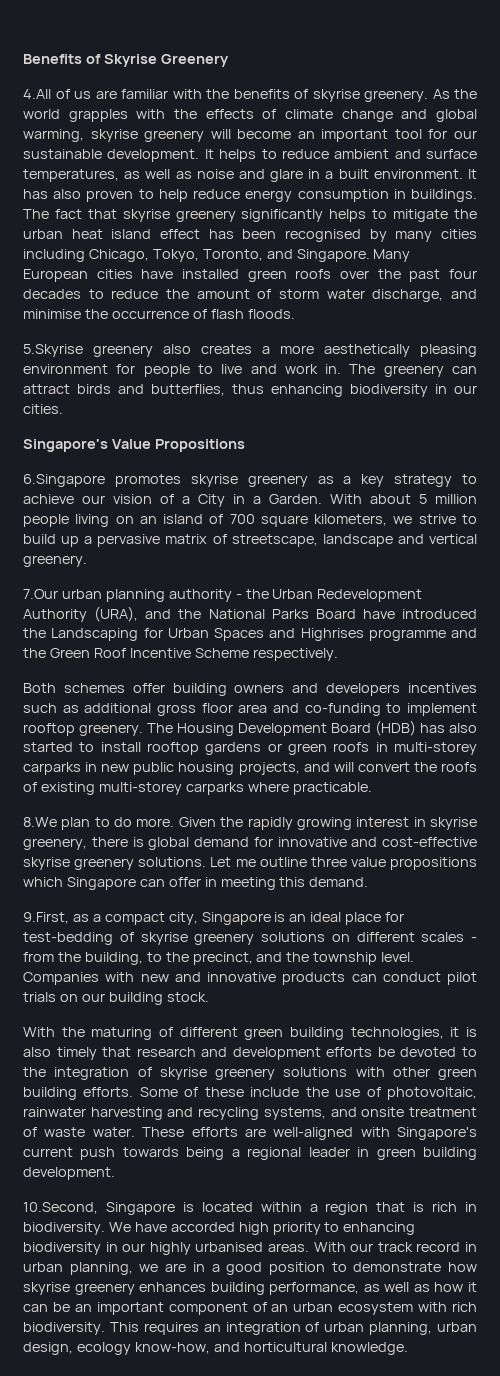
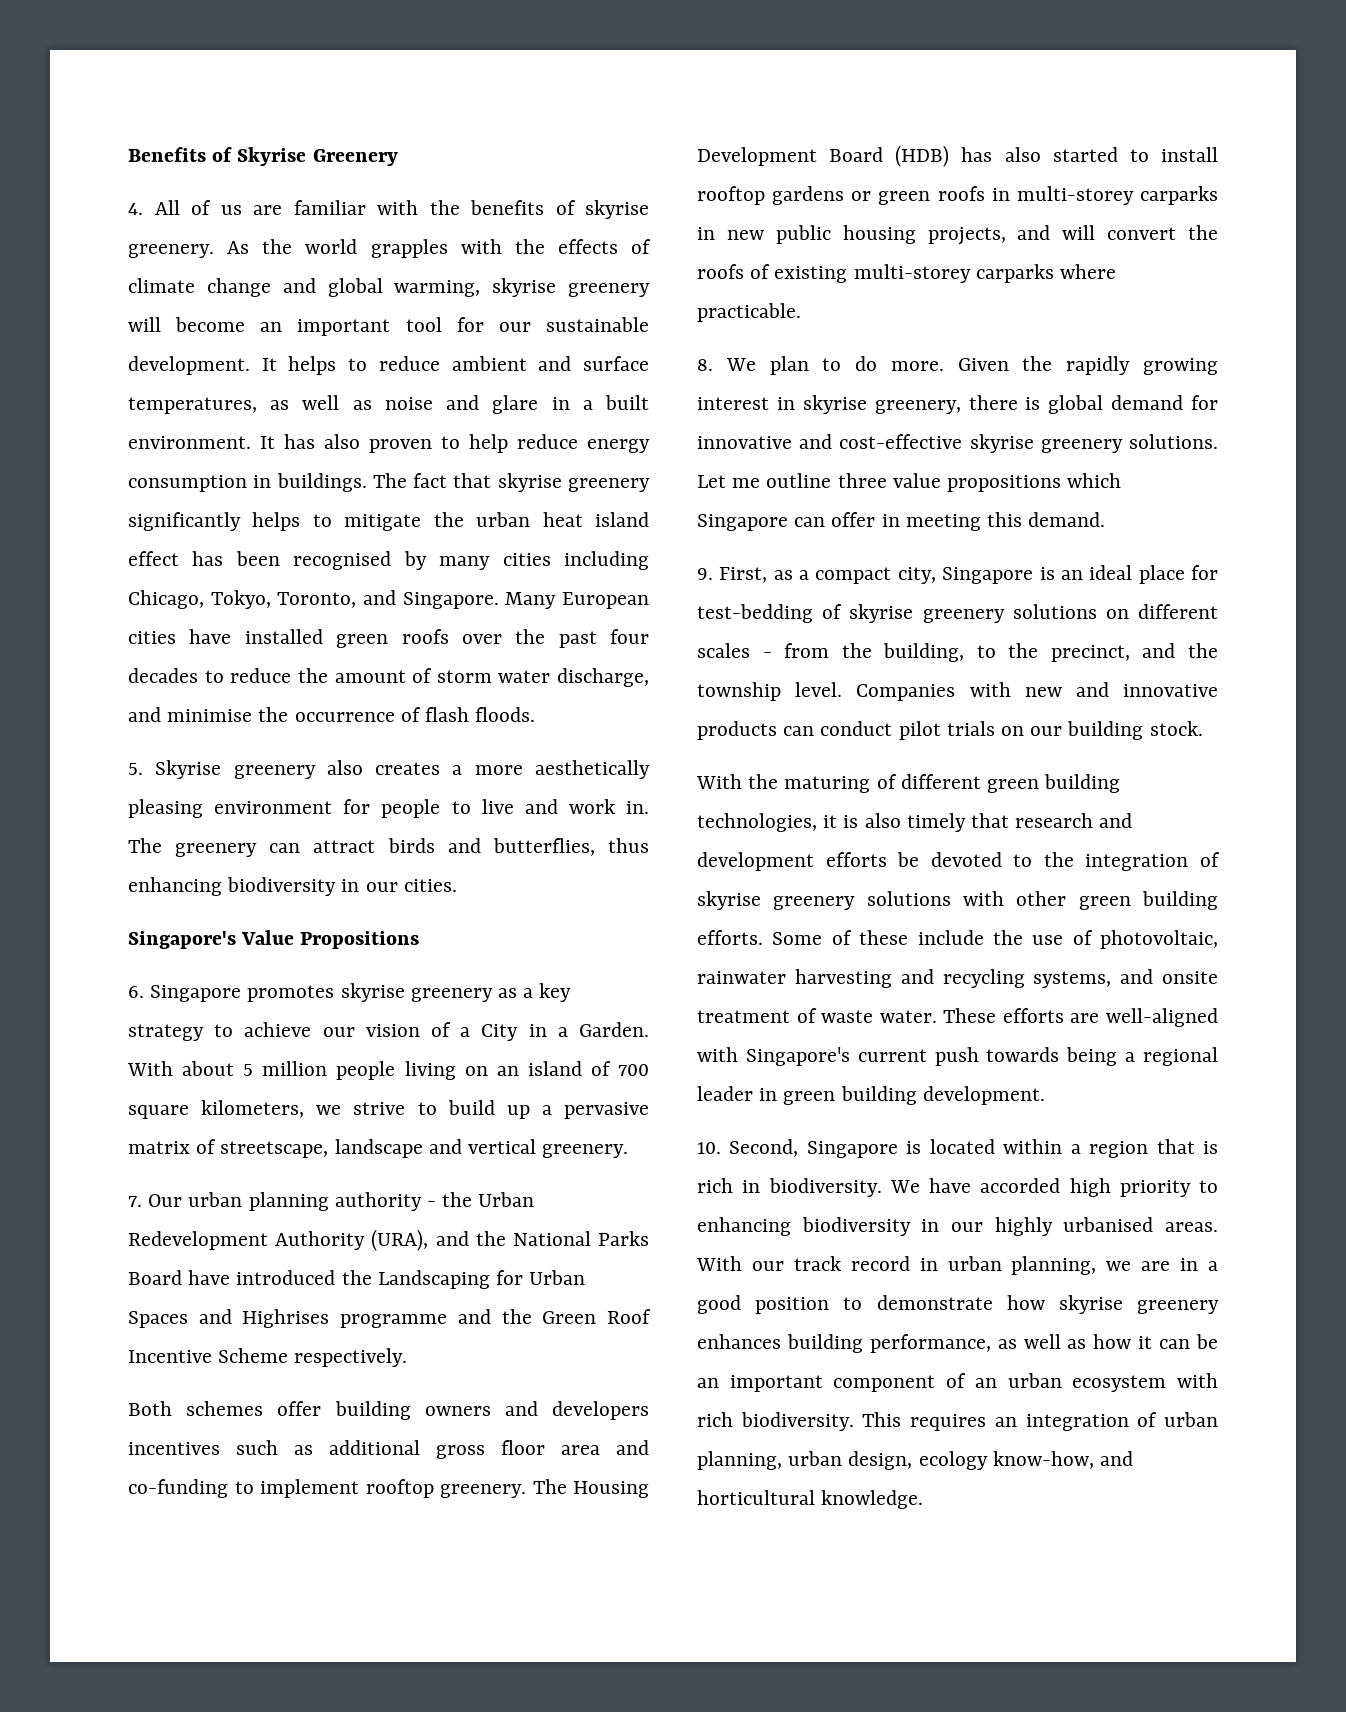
- 4.All of us are familiar with the benefits of skyrise greenery.
+ 4. All of us are familiar with the benefits of skyrise greenery.
- 5.Skyrise greenery also creates a more aesthetically pleasing environment for people to live and work in.
+ 5. Skyrise greenery also creates a more aesthetically pleasing environment for people to live and work in.
- 6.Singapore promotes skyrise greenery as a key strategy to achieve our vision of a City in a Garden.
+ 6. Singapore promotes skyrise greenery as a key strategy to achieve our vision of a City in a Garden.
- 7.Our urban planning authority - the Urban Redevelopment Authority (URA), and the National Parks Board have introduced the Landscaping for Urban Spaces and Highrises programme and the Green Roof Incentive Scheme respectively.
+ 7. Our urban planning authority - the Urban Redevelopment Authority (URA), and the National Parks Board have introduced the Landscaping for Urban Spaces and Highrises programme and the Green Roof Incentive Scheme respectively.
- 8.We plan to do more.
+ 8. We plan to do more.
- 9.First, as a compact city, Singapore is an ideal place for test-bedding of skyrise greenery solutions on different scales - from the building, to the precinct, and the township level.
+ 9. First, as a compact city, Singapore is an ideal place for test-bedding of skyrise greenery solutions on different scales - from the building, to the precinct, and the township level.
- 10.Second, Singapore is located within a region that is rich in biodiversity.
+ 10. Second, Singapore is located within a region that is rich in biodiversity.

